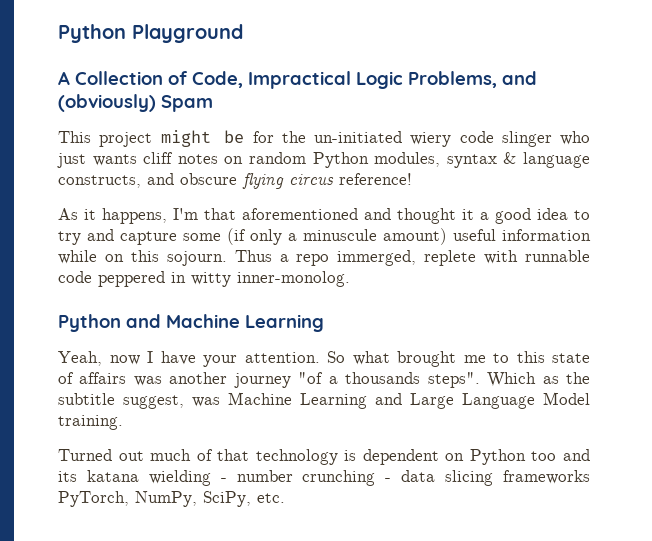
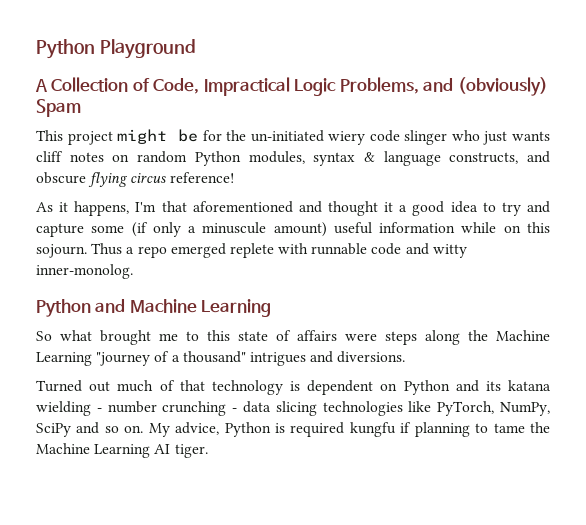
- Thus a repo immerged, replete with runnable code peppered in witty inner-monolog.
+ Thus a repo emerged replete with runnable code and witty inner-monolog.
- Yeah, now I have your attention. So what brought me to this state of affairs was another journey "of a thousands steps". Which as the subtitle suggest, was Machine Learning and Large Language Model training.
+ So what brought me to this state of affairs were steps along the Machine Learning "journey of a thousand" intrigues and diversions.
- Turned out much of that technology is dependent on Python too and its katana wielding - number crunching - data slicing frameworks PyTorch, NumPy, SciPy, etc.
+ Turned out much of that technology is dependent on Python and its katana wielding - number crunching - data slicing technologies like PyTorch, NumPy, SciPy and so on. My advice, Python is required kungfu if planning to tame the Machine Learning AI tiger.

